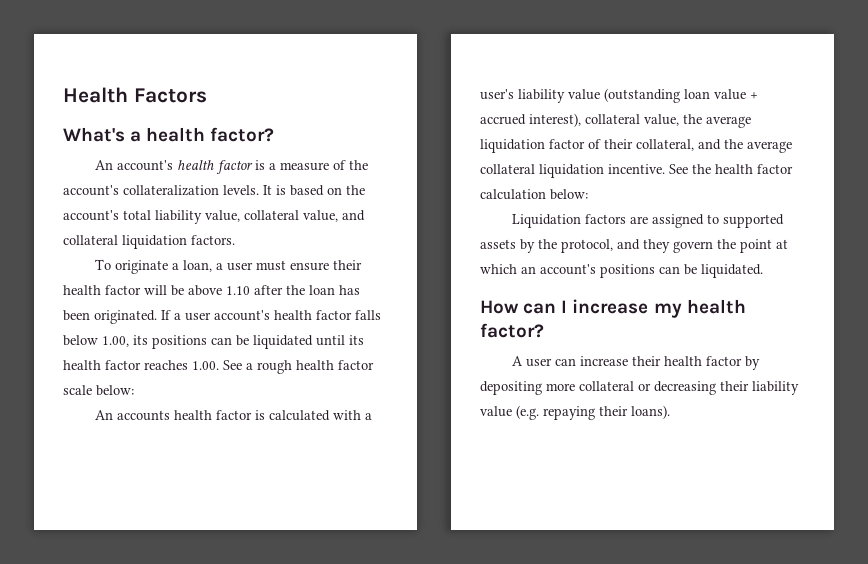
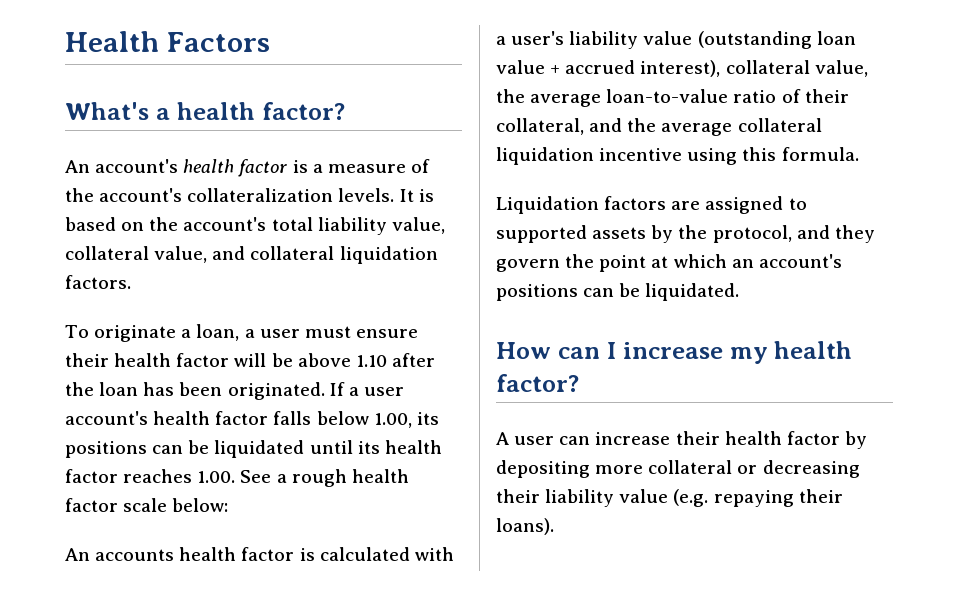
- An accounts health factor is calculated with a user's liability value (outstanding loan value + accrued interest), collateral value, the average liquidation factor of their collateral, and the average collateral liquidation incentive. See the health factor calculation below:
+ An accounts health factor is calculated with a user's liability value (outstanding loan value + accrued interest), collateral value, the average loan-to-value ratio of their collateral, and the average collateral liquidation incentive using this formula.

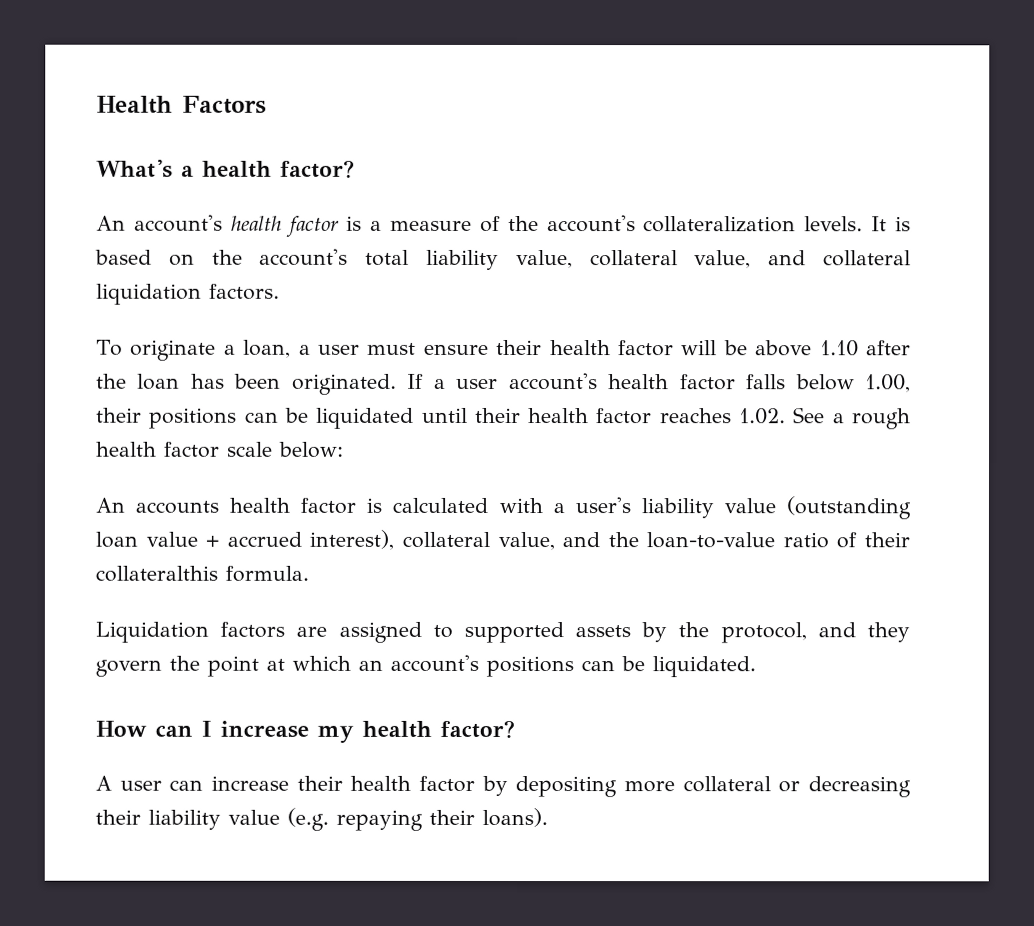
- If a user account's health factor falls below 1.00, its positions can be liquidated until its health factor reaches 1.00. See a rough health factor scale below:
+ If a user account's health factor falls below 1.00, their positions can be liquidated until their health factor reaches 1.02. See a rough health factor scale below:
- An accounts health factor is calculated with a user's liability value (outstanding loan value + accrued interest), collateral value, the average loan-to-value ratio of their collateral, and the average collateral liquidation incentive using this formula.
+ An accounts health factor is calculated with a user's liability value (outstanding loan value + accrued interest), collateral value, and the loan-to-value ratio of their collateralthis formula.

